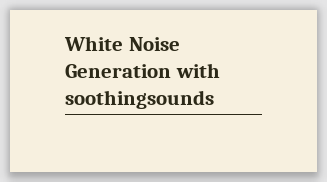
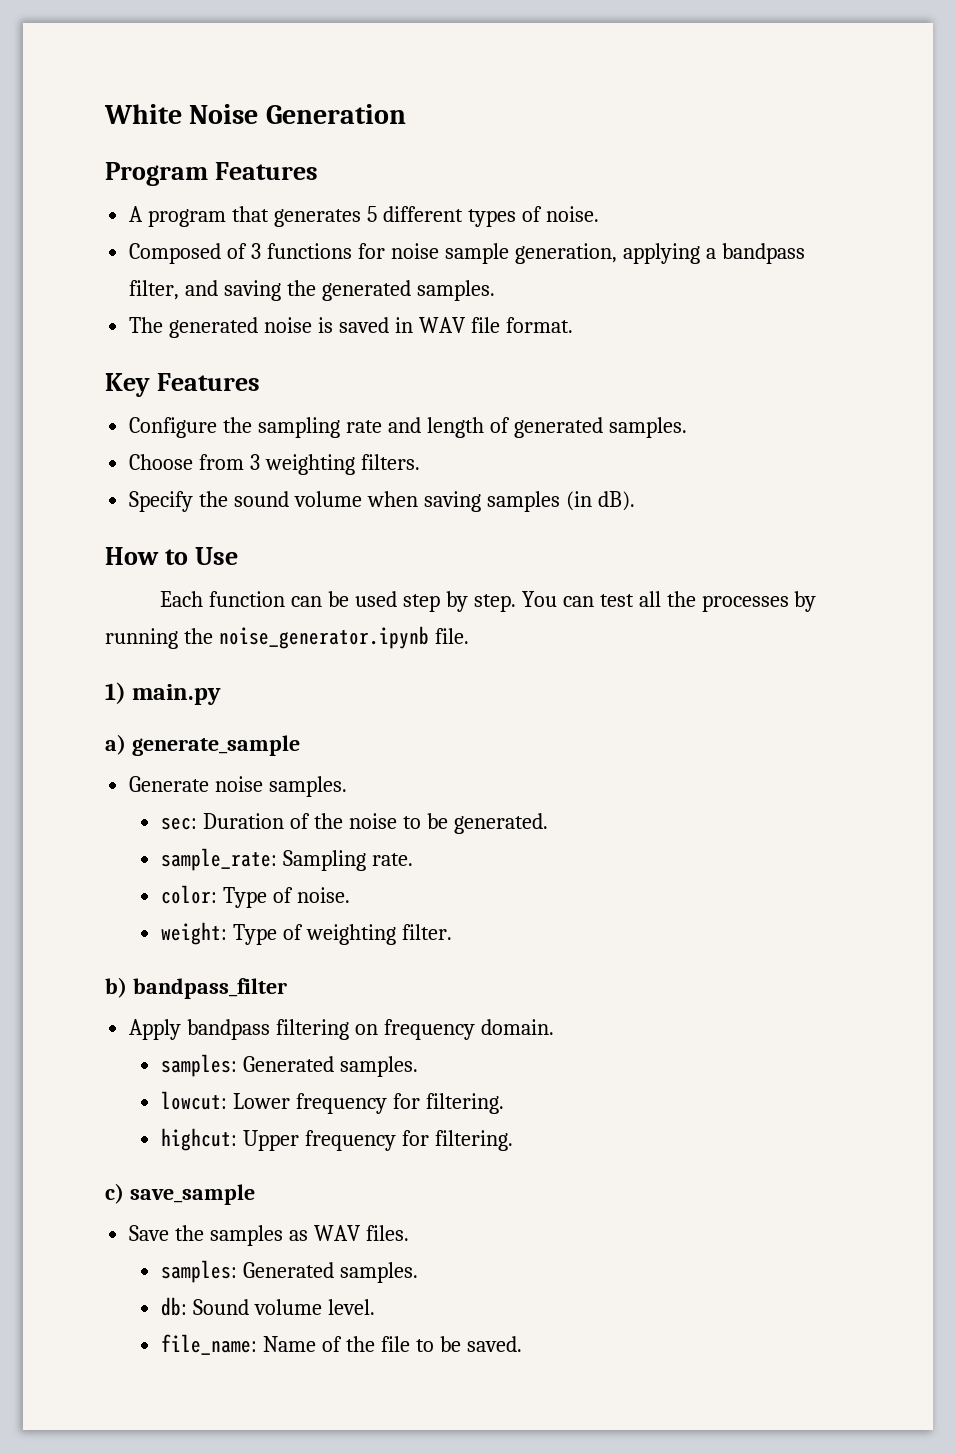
- White Noise Generation with soothingsounds
+ White Noise Generation
+ Program Features
+ A program that generates 5 different types of noise.
+ Composed of 3 functions for noise sample generation, applying a bandpass filter, and saving the generated samples.
+ The generated noise is saved in WAV file format.
+ Key Features
+ Configure the sampling rate and length of generated samples.
+ Choose from 3 weighting filters.
+ Specify the sound volume when saving samples (in dB).
+ How to Use
+ Each function can be used step by step. You can test all the processes by running the noise_generator.ipynb file.
+ 1) main.py
+ a) generate_sample
+ Generate noise samples.
+ sec: Duration of the noise to be generated.
+ sample_rate: Sampling rate.
+ color: Type of noise.
+ weight: Type of weighting filter.
+ b) bandpass_filter
+ Apply bandpass filtering on frequency domain.
+ samples: Generated samples.
+ lowcut: Lower frequency for filtering.
+ highcut: Upper frequency for filtering.
+ c) save_sample
+ Save the samples as WAV files.
+ samples: Generated samples.
+ db: Sound volume level.
+ file_name: Name of the file to be saved.

